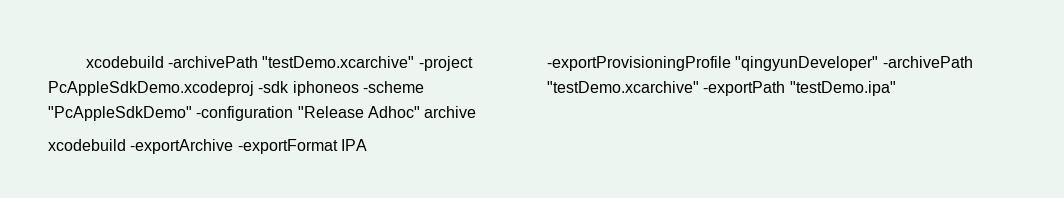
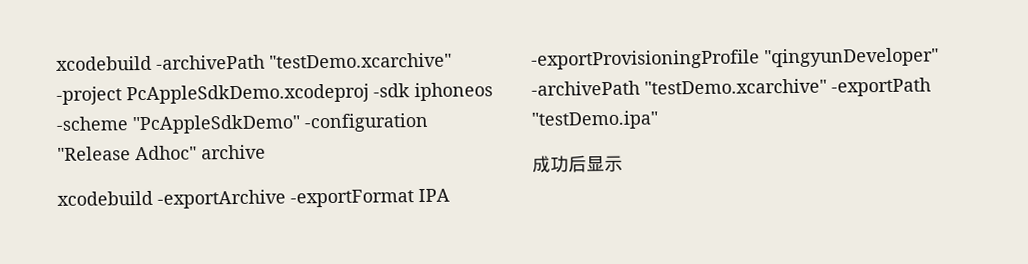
+ 成功后显示

